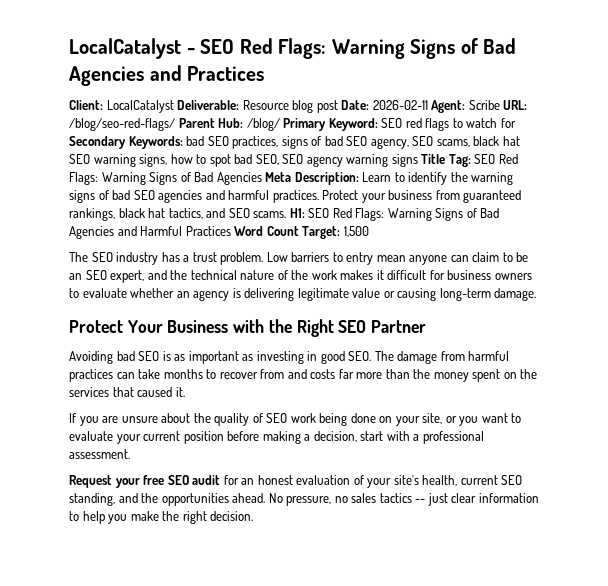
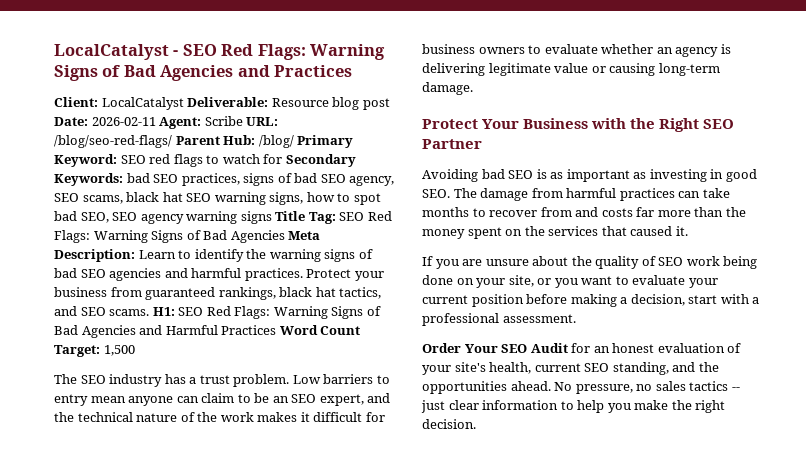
- Request your free SEO audit for an honest evaluation of your site's health, current SEO standing, and the opportunities ahead.
+ Order Your SEO Audit for an honest evaluation of your site's health, current SEO standing, and the opportunities ahead.

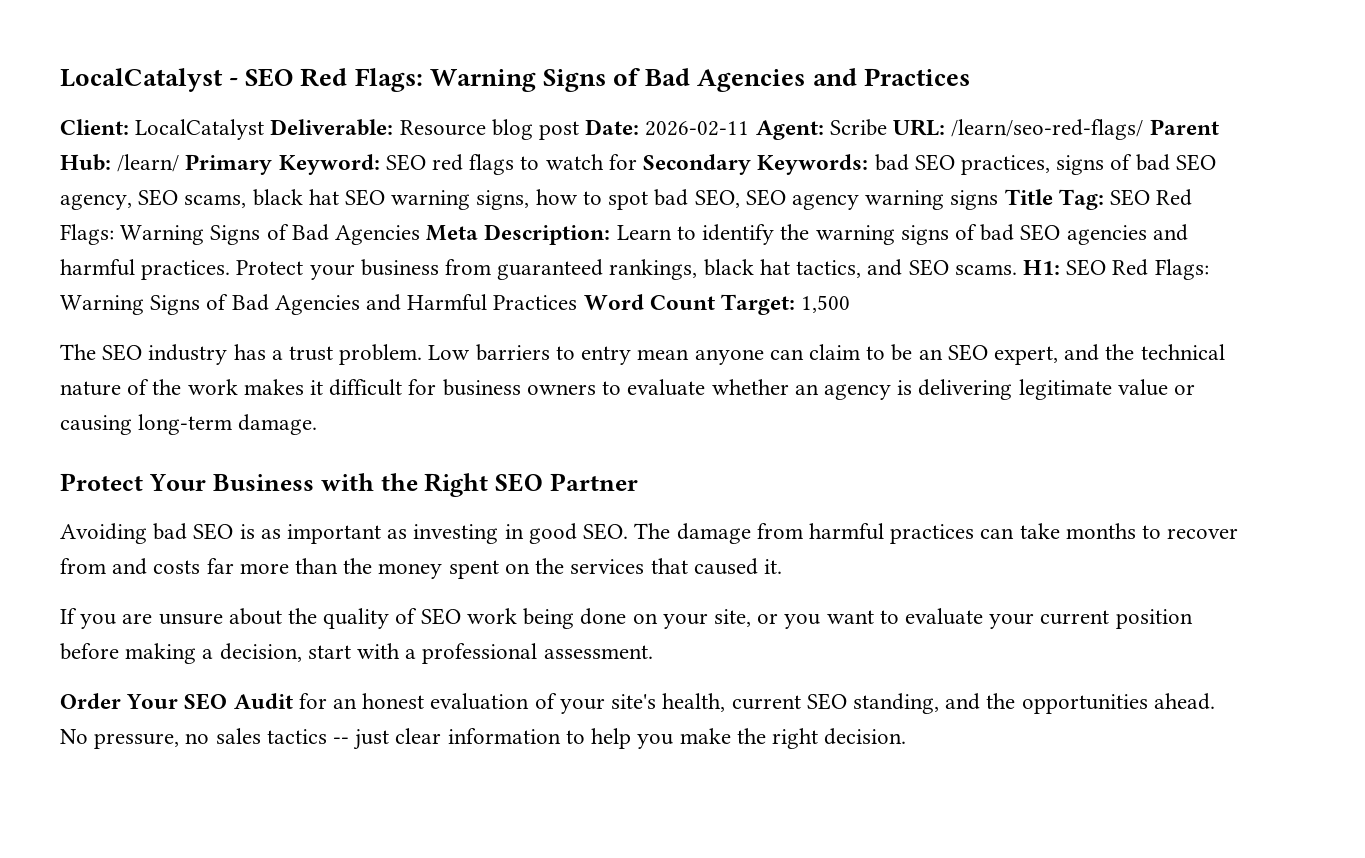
- /blog/seo-red-flags/ Parent Hub:
+ /learn/seo-red-flags/ Parent Hub:
- /blog/ Primary Keyword:
+ /learn/ Primary Keyword:

